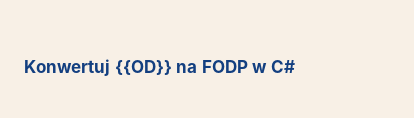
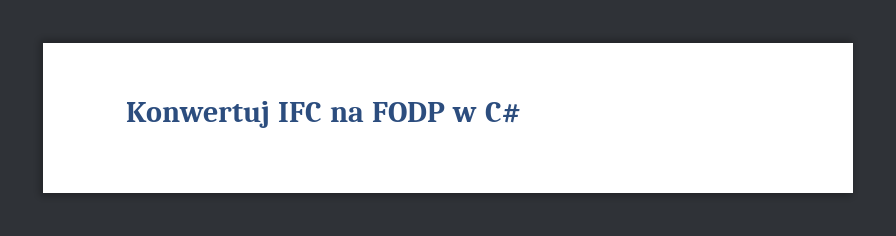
- Konwertuj {{OD}} na FODP w C#
+ Konwertuj IFC na FODP w C#

